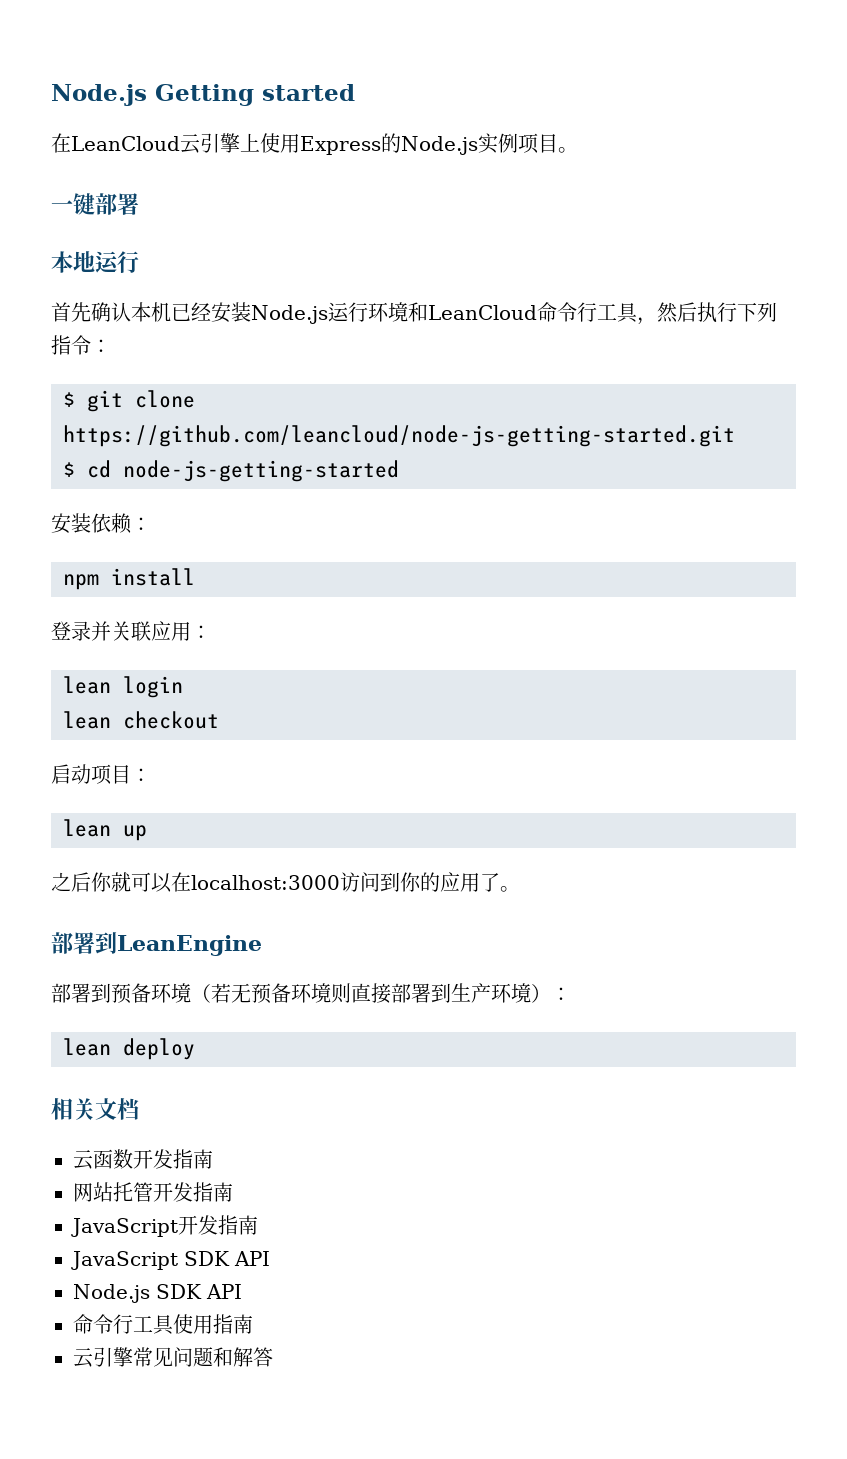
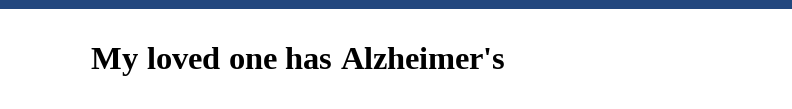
- Node.js Getting started
- 在LeanCloud云引擎上使用Express的Node.js实例项目。
- 一键部署
- 本地运行
- 首先确认本机已经安装Node.js运行环境和LeanCloud命令行工具，然后执行下列指令：
- $ git clone https://github.com/leancloud/node-js-getting-started.git
- $ cd node-js-getting-started
- 安装依赖：
- npm install
- 登录并关联应用：
- lean login
- lean checkout
- 启动项目：
- lean up
- 之后你就可以在localhost:3000访问到你的应用了。
- 部署到LeanEngine
- 部署到预备环境（若无预备环境则直接部署到生产环境）：
- lean deploy
- 相关文档
- 云函数开发指南
- 网站托管开发指南
- JavaScript开发指南
- JavaScript SDK API
- Node.js SDK API
- 命令行工具使用指南
- 云引擎常见问题和解答
+ My loved one has Alzheimer's

